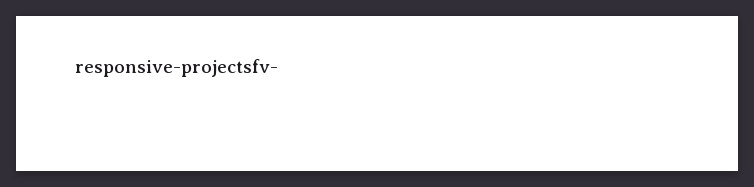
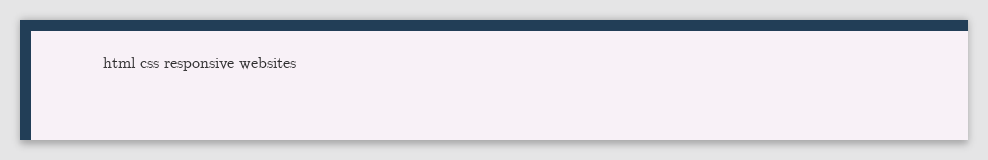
- responsive-projectsfv-
+ html css responsive websites

